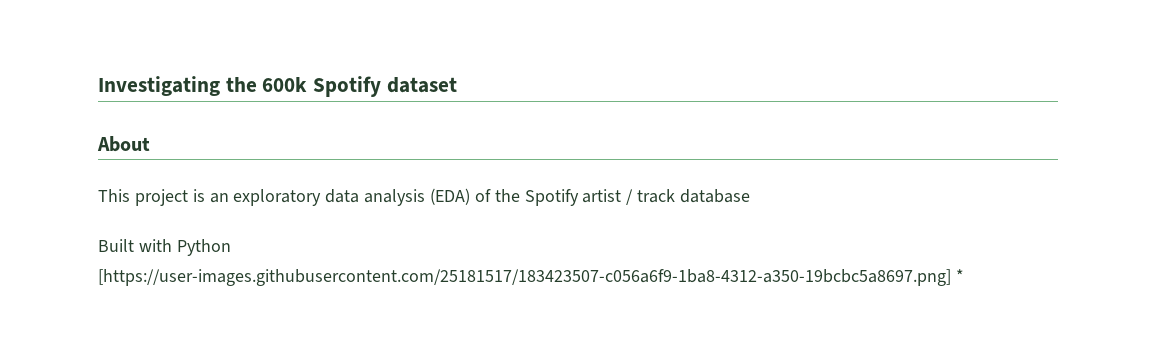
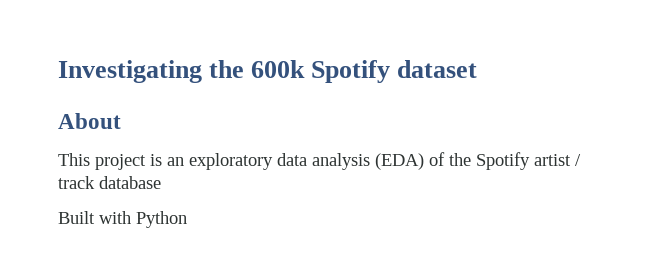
- Built with Python [https://user-images.githubusercontent.com/25181517/183423507-c056a6f9-1ba8-4312-a350-19bcbc5a8697.png] *
+ Built with Python

